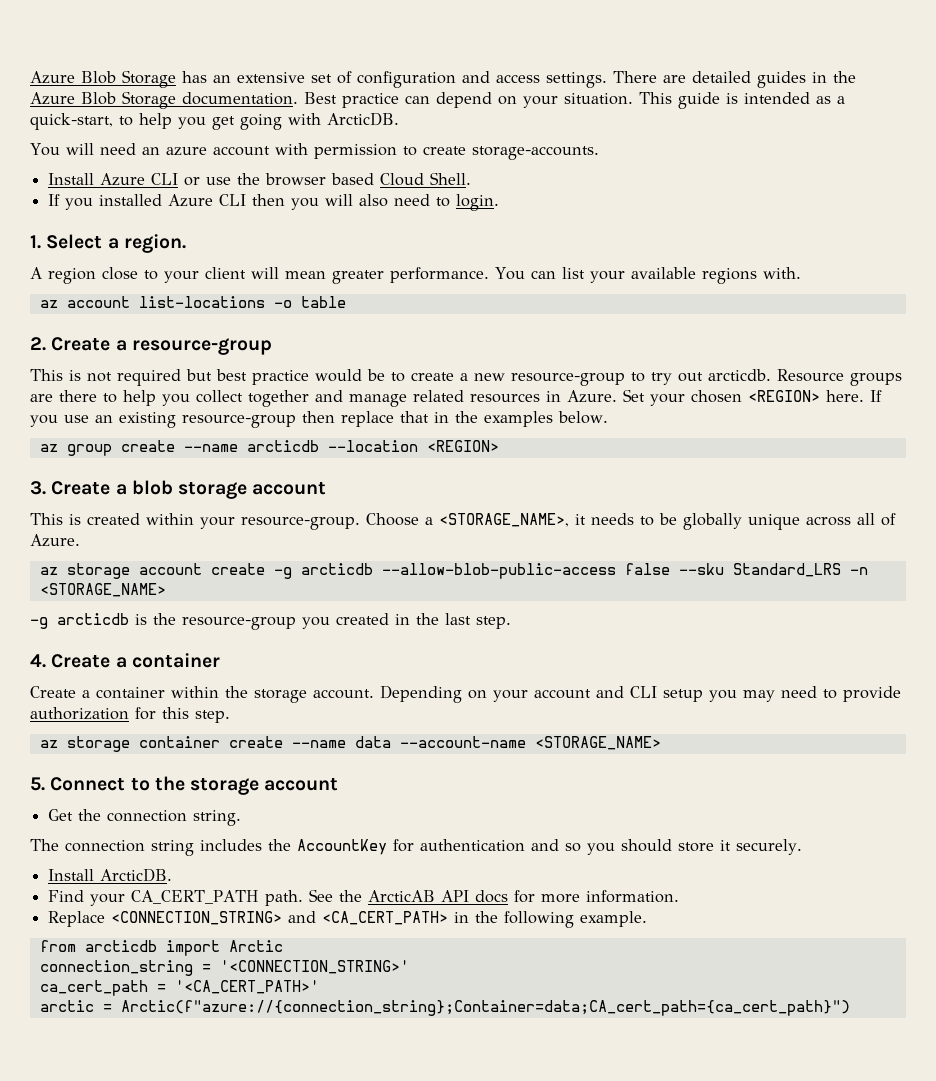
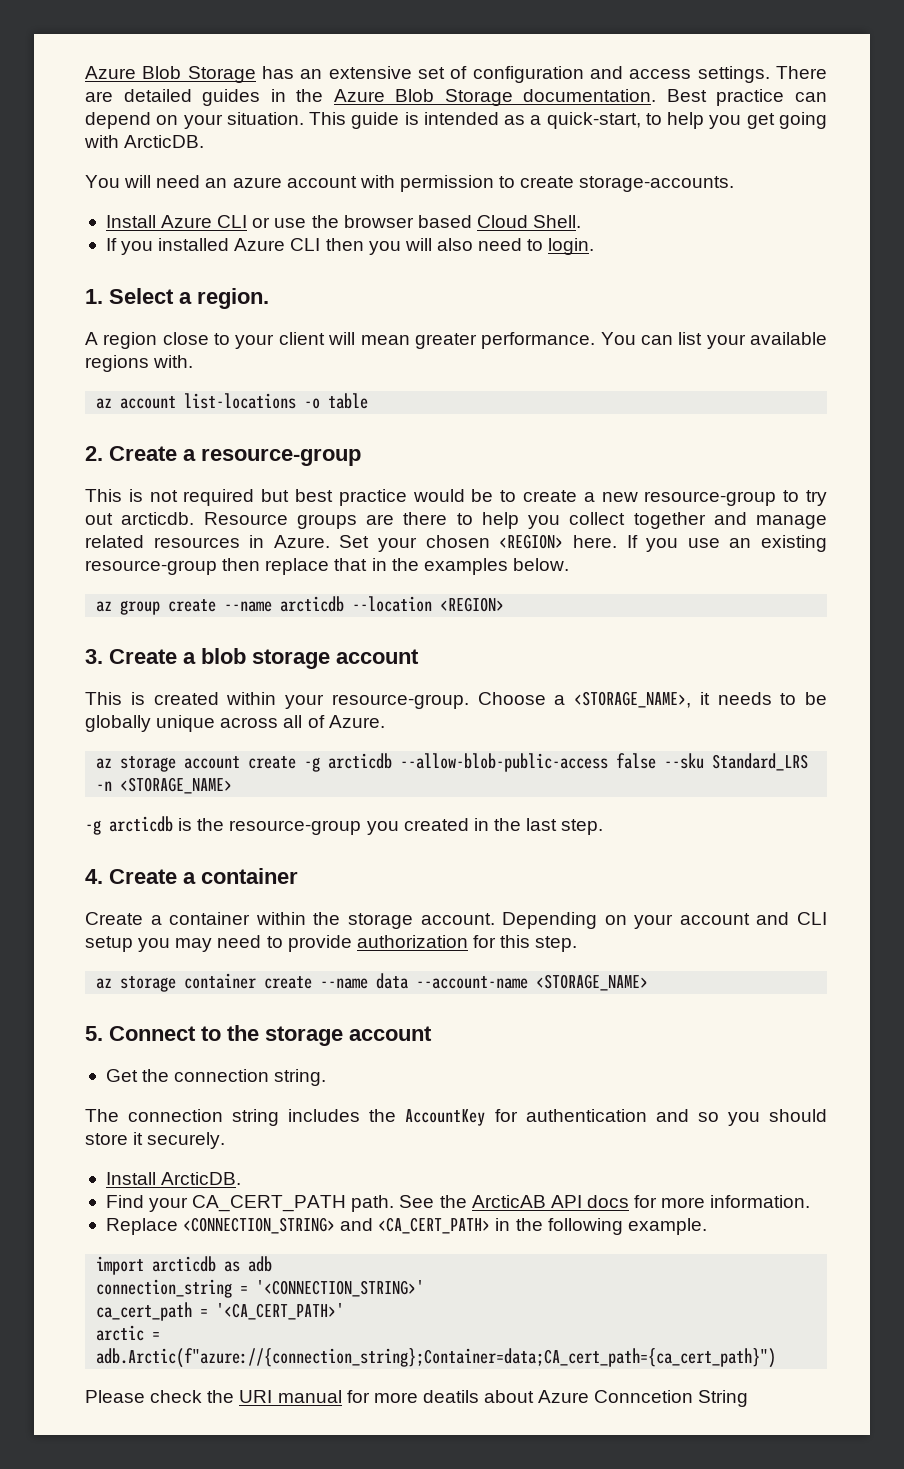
- from arcticdb import Arctic
+ import arcticdb as adb
- arctic = Arctic(f"azure://{connection_string};Container=data;CA_cert_path={ca_cert_path}")
+ arctic = adb.Arctic(f"azure://{connection_string};Container=data;CA_cert_path={ca_cert_path}")
+ Please check the URI manual for more deatils about Azure Conncetion String

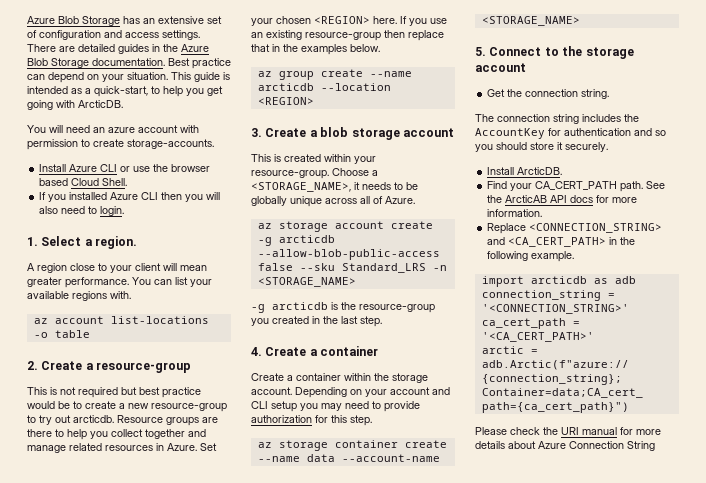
- Please check the URI manual for more deatils about Azure Conncetion String
+ Please check the URI manual for more details about Azure Connection String

